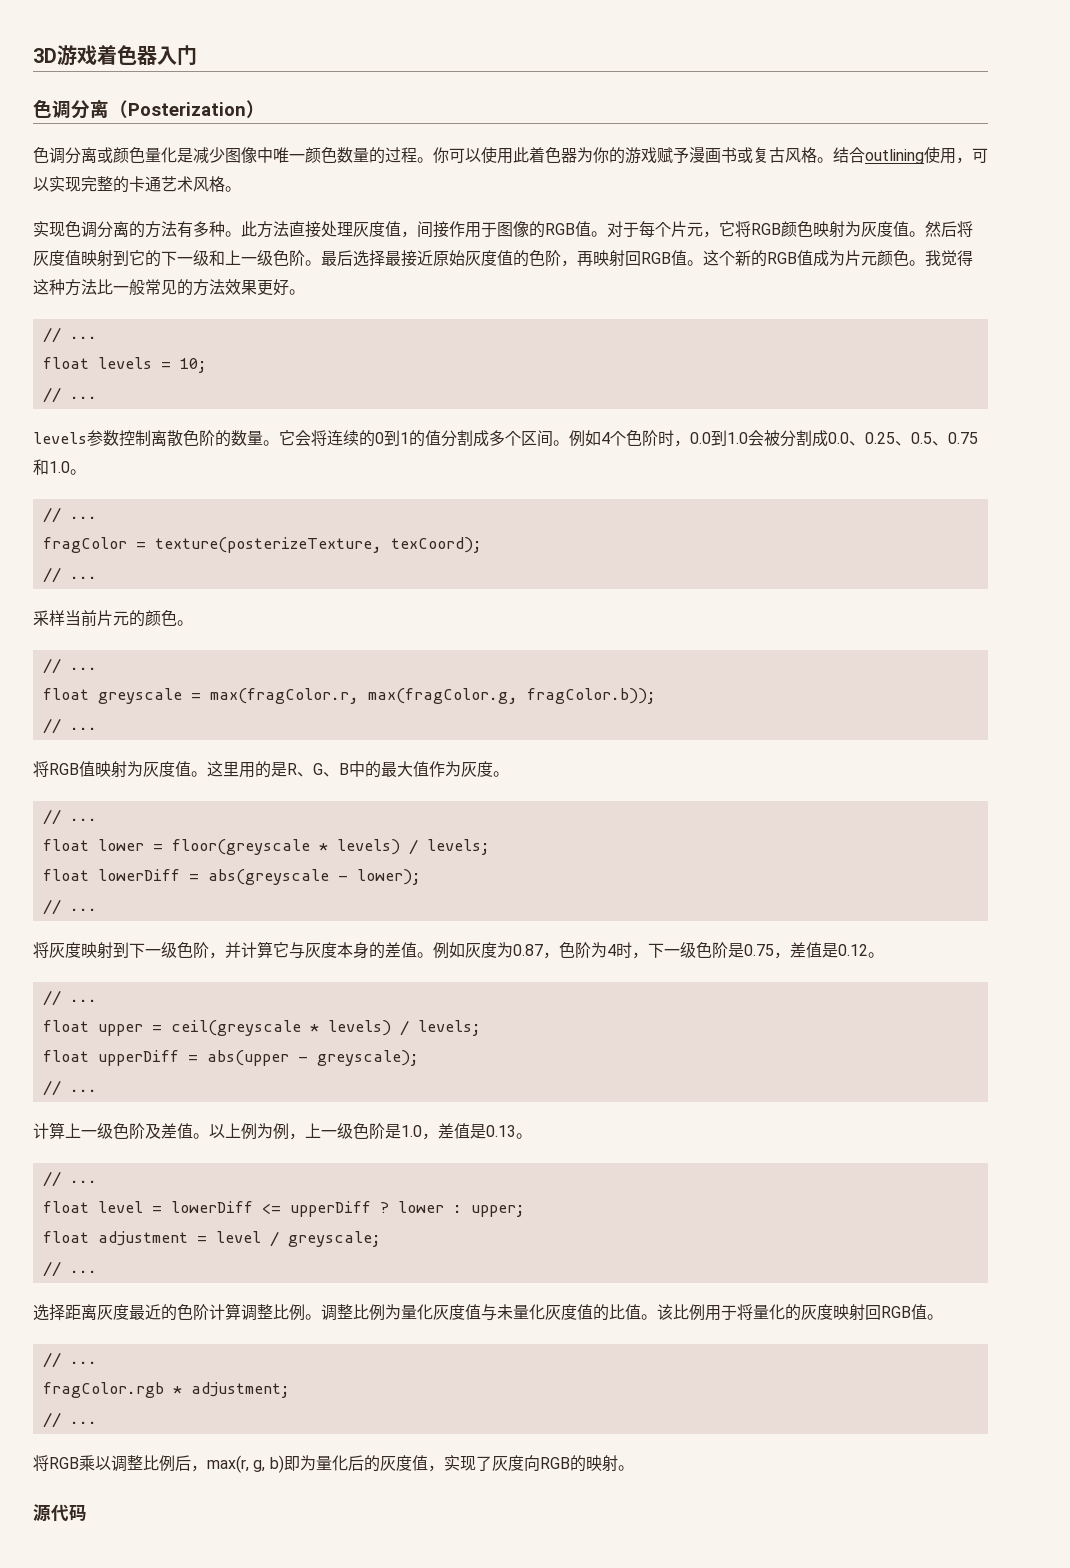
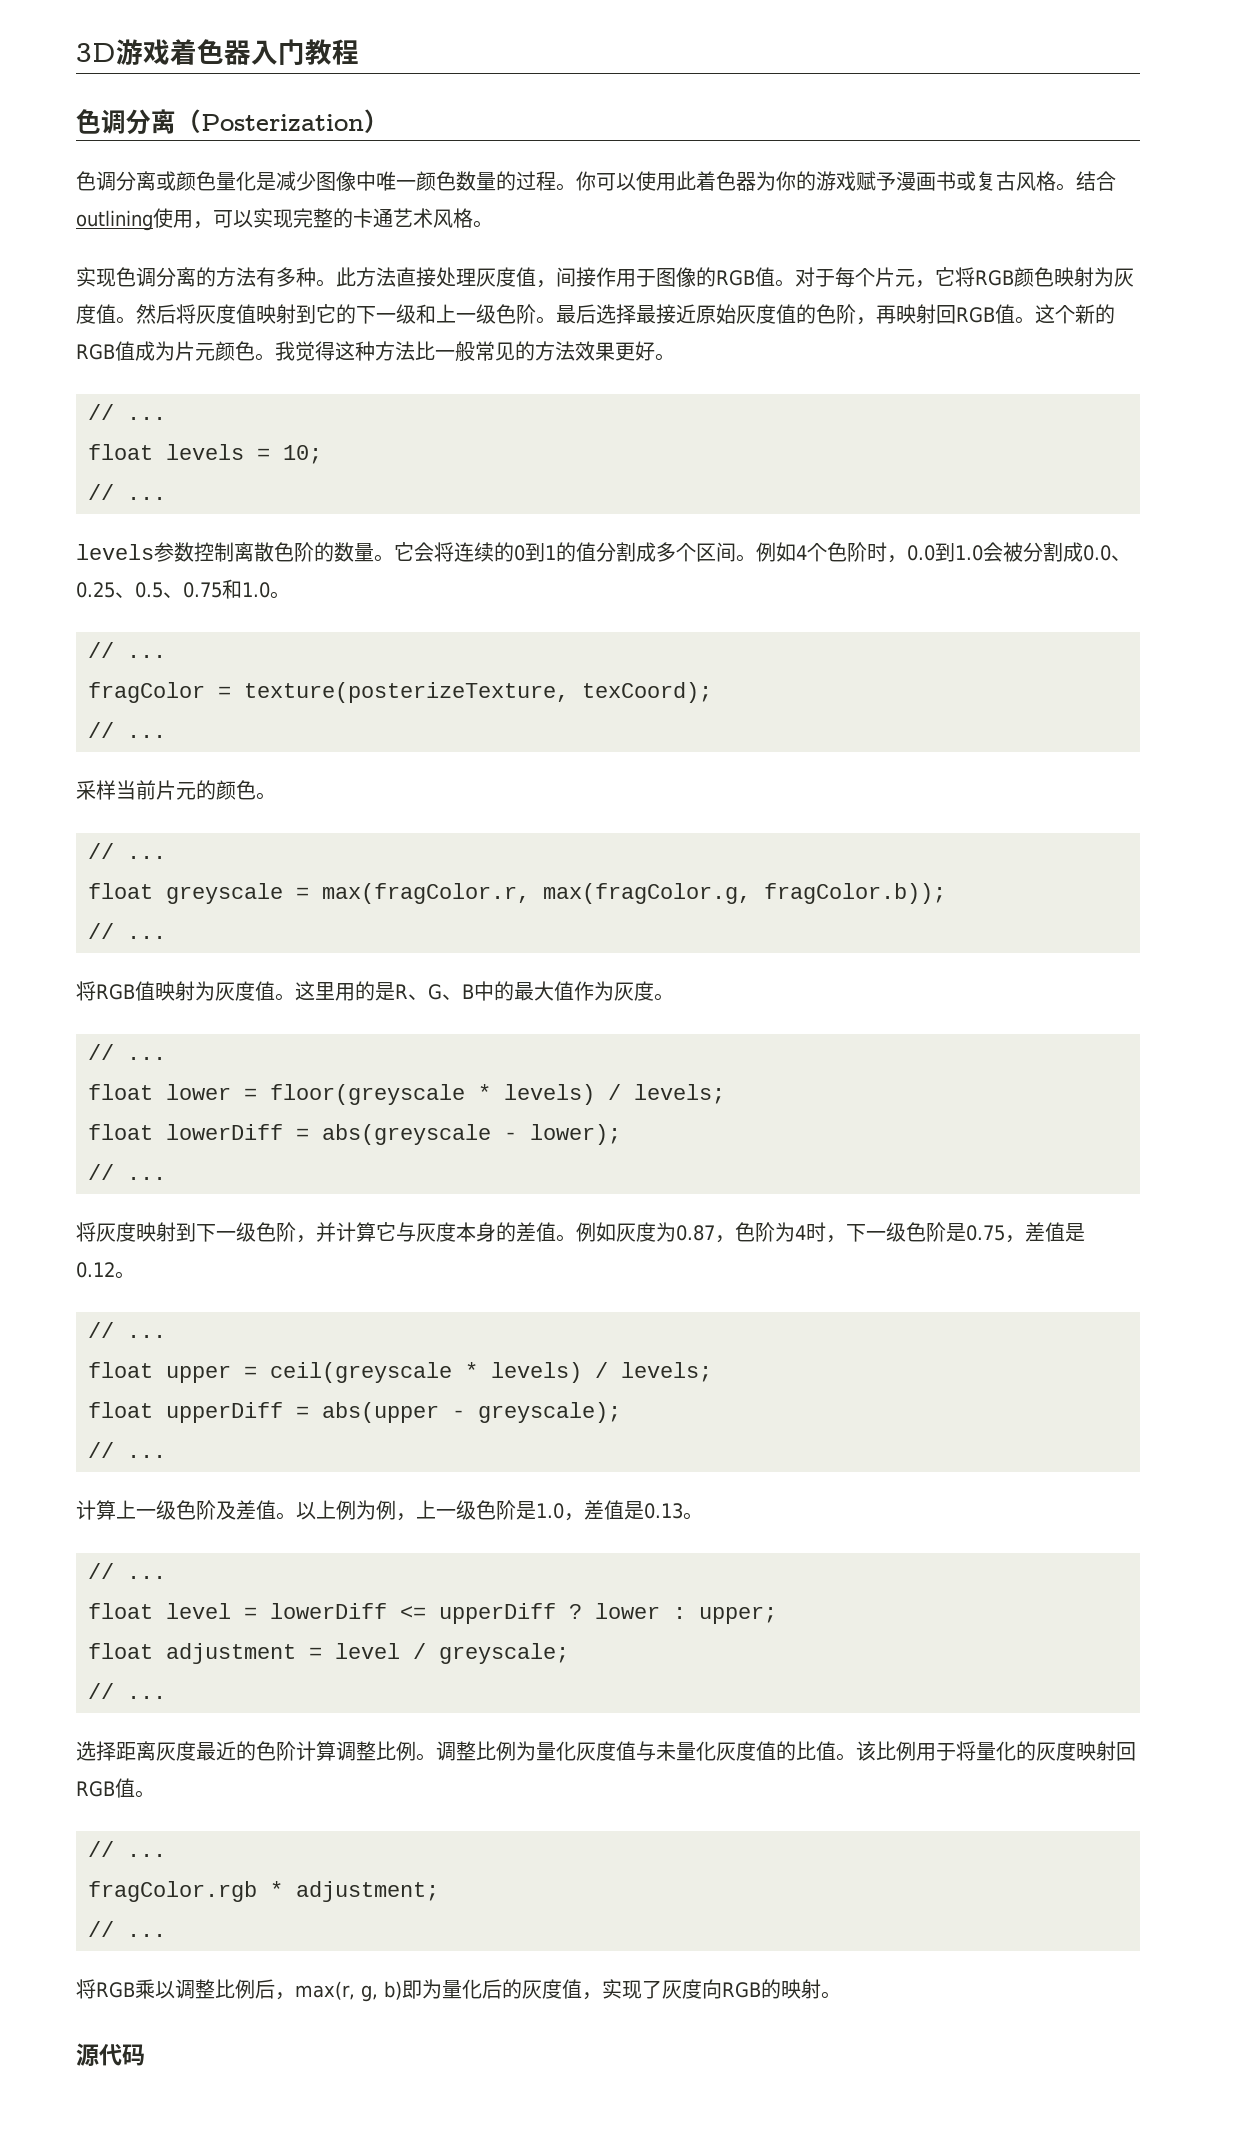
- 3D游戏着色器入门
+ 3D游戏着色器入门教程

